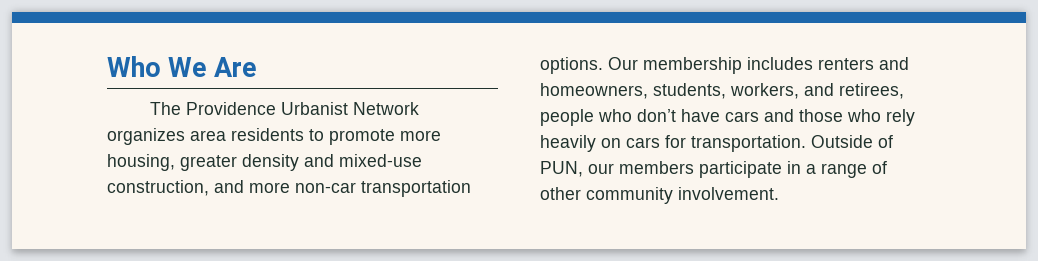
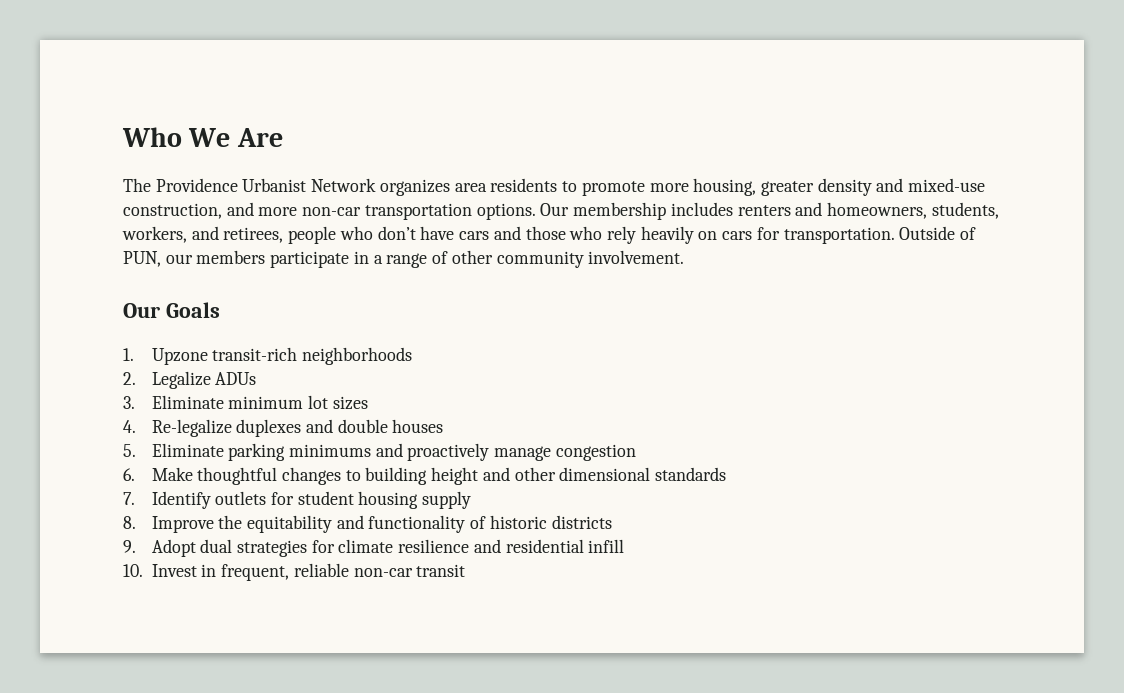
+ Our Goals
+ 1. Upzone transit-rich neighborhoods
+ 2. Legalize ADUs
+ 3. Eliminate minimum lot sizes
+ 4. Re-legalize duplexes and double houses
+ 5. Eliminate parking minimums and proactively manage congestion
+ 6. Make thoughtful changes to building height and other dimensional standards
+ 7. Identify outlets for student housing supply
+ 8. Improve the equitability and functionality of historic districts
+ 9. Adopt dual strategies for climate resilience and residential infill
+ 10. Invest in frequent, reliable non-car transit

